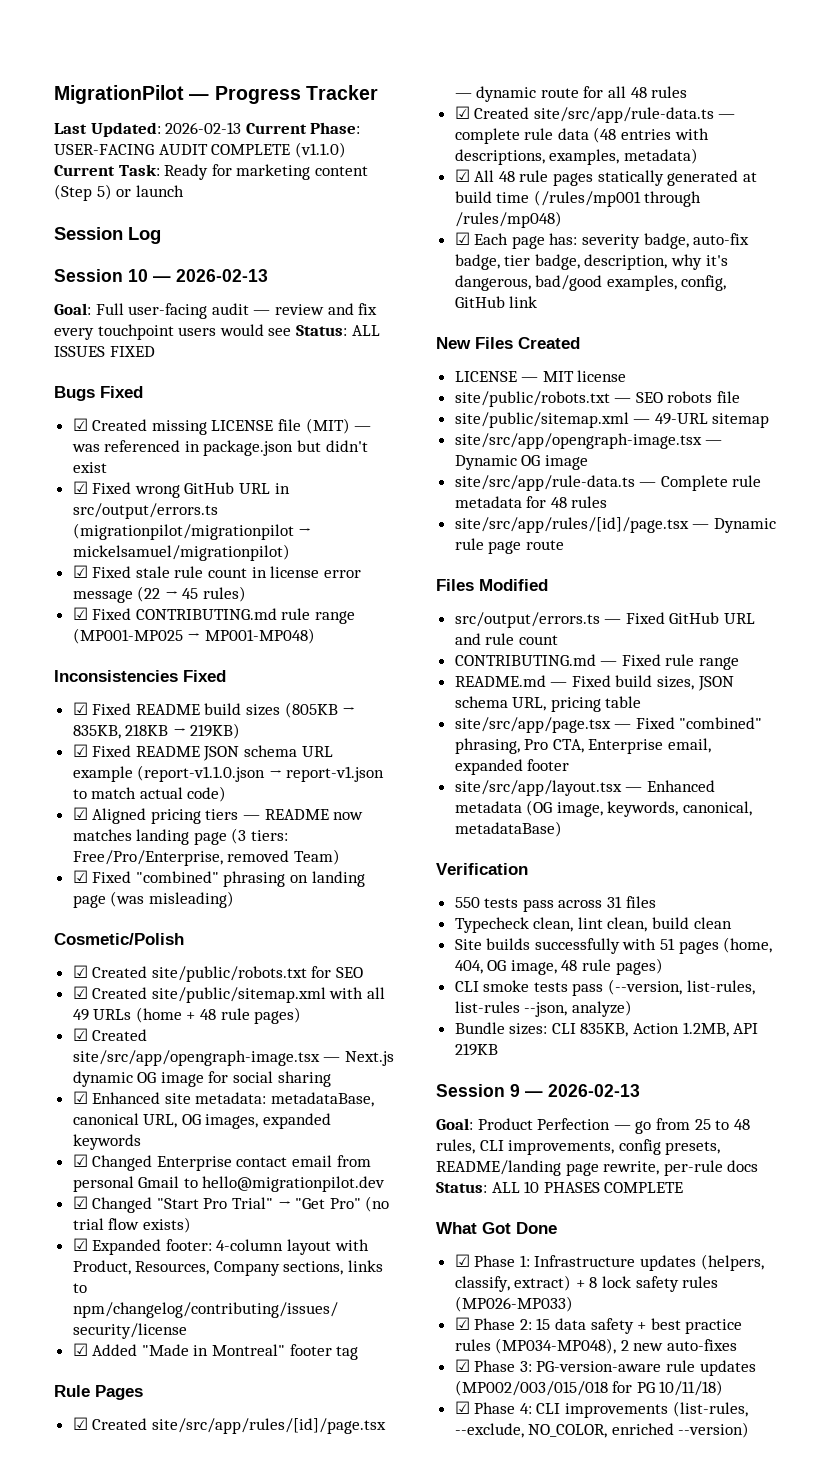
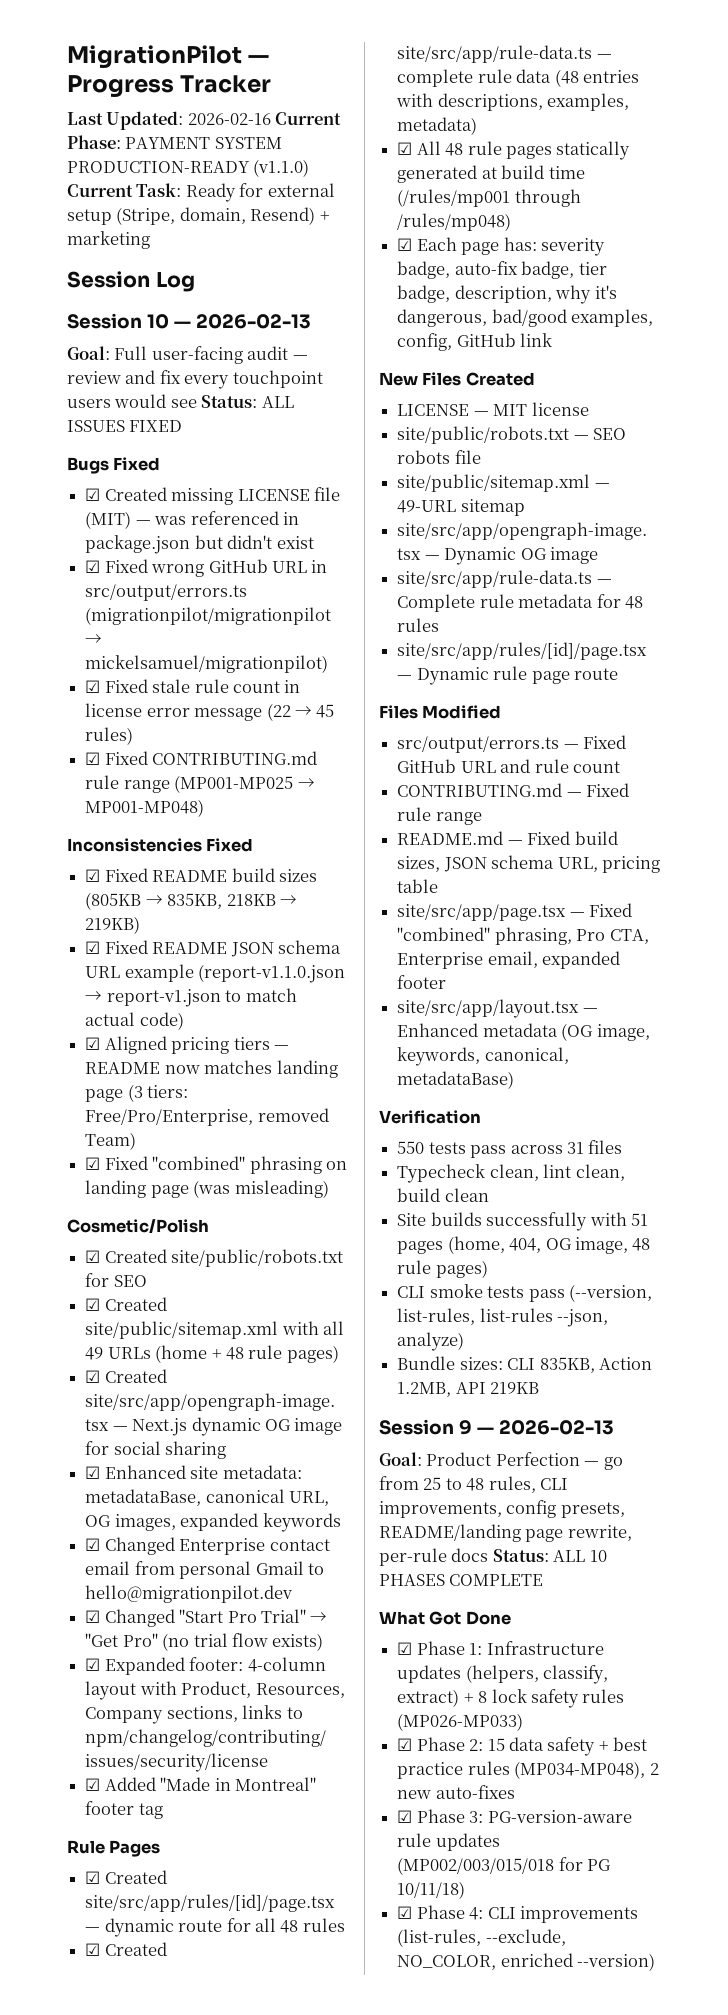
- Last Updated: 2026-02-13 Current Phase: USER-FACING AUDIT COMPLETE (v1.1.0) Current Task: Ready for marketing content (Step 5) or launch
+ Last Updated: 2026-02-16 Current Phase: PAYMENT SYSTEM PRODUCTION-READY (v1.1.0) Current Task: Ready for external setup (Stripe, domain, Resend) + marketing

